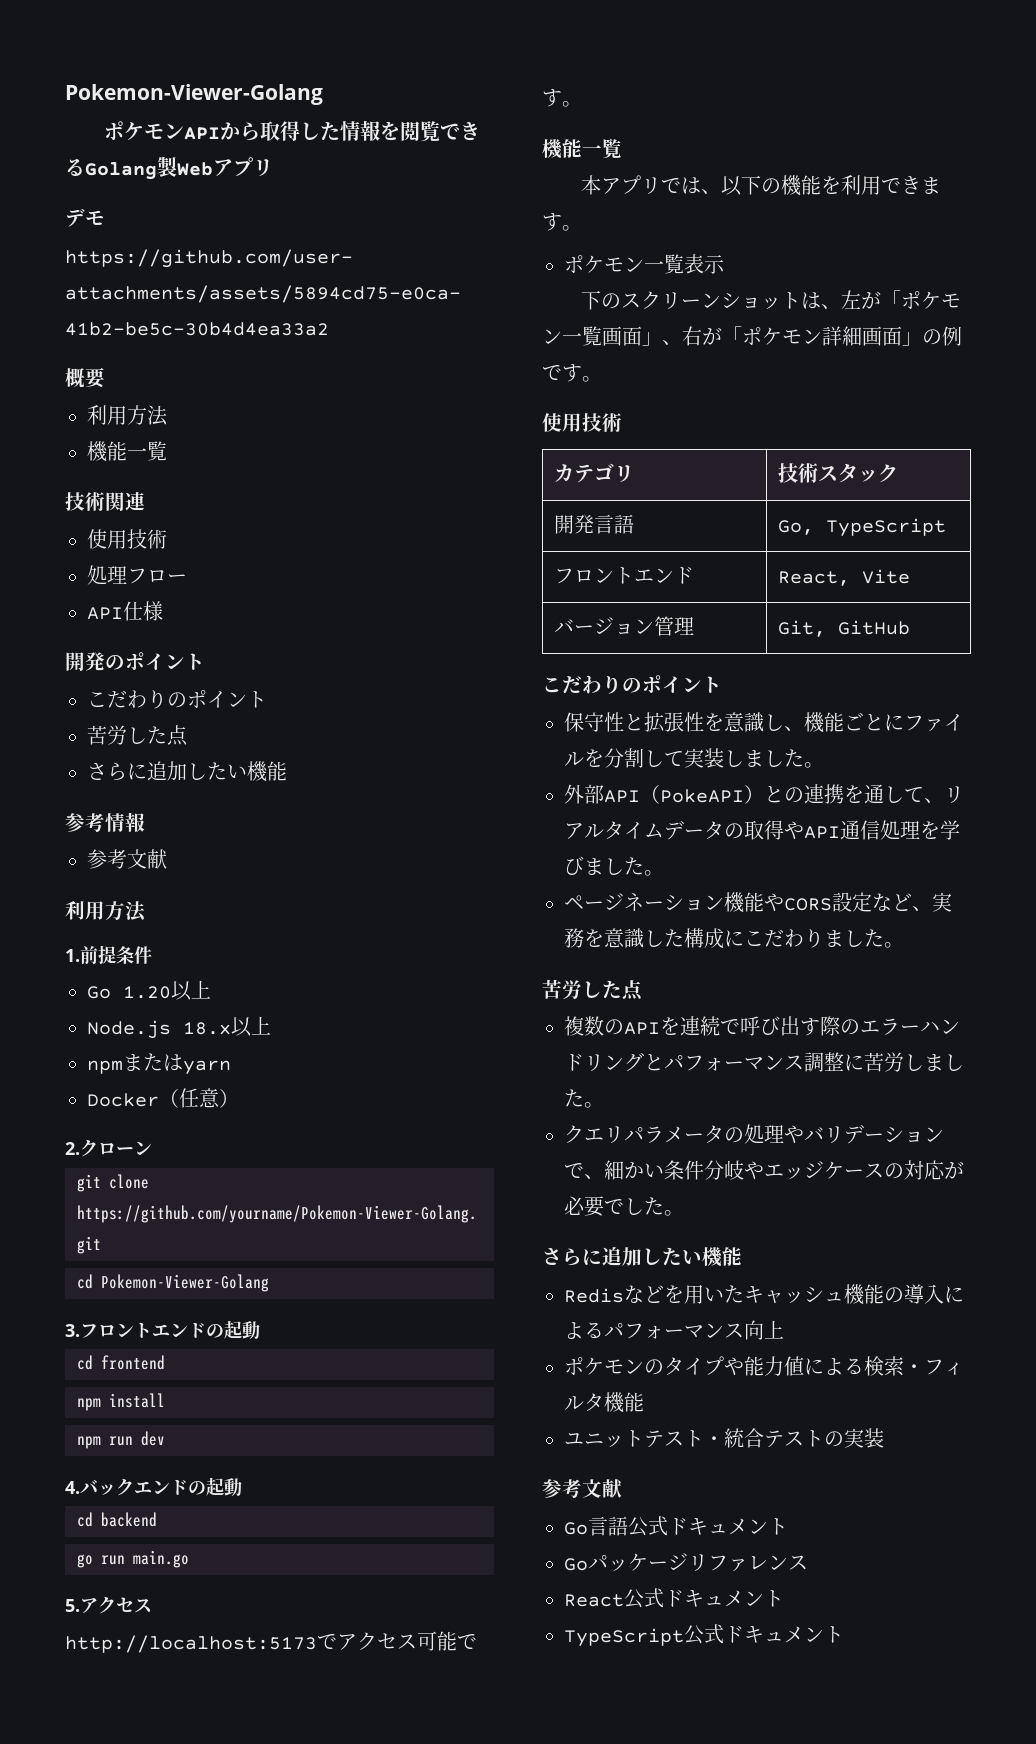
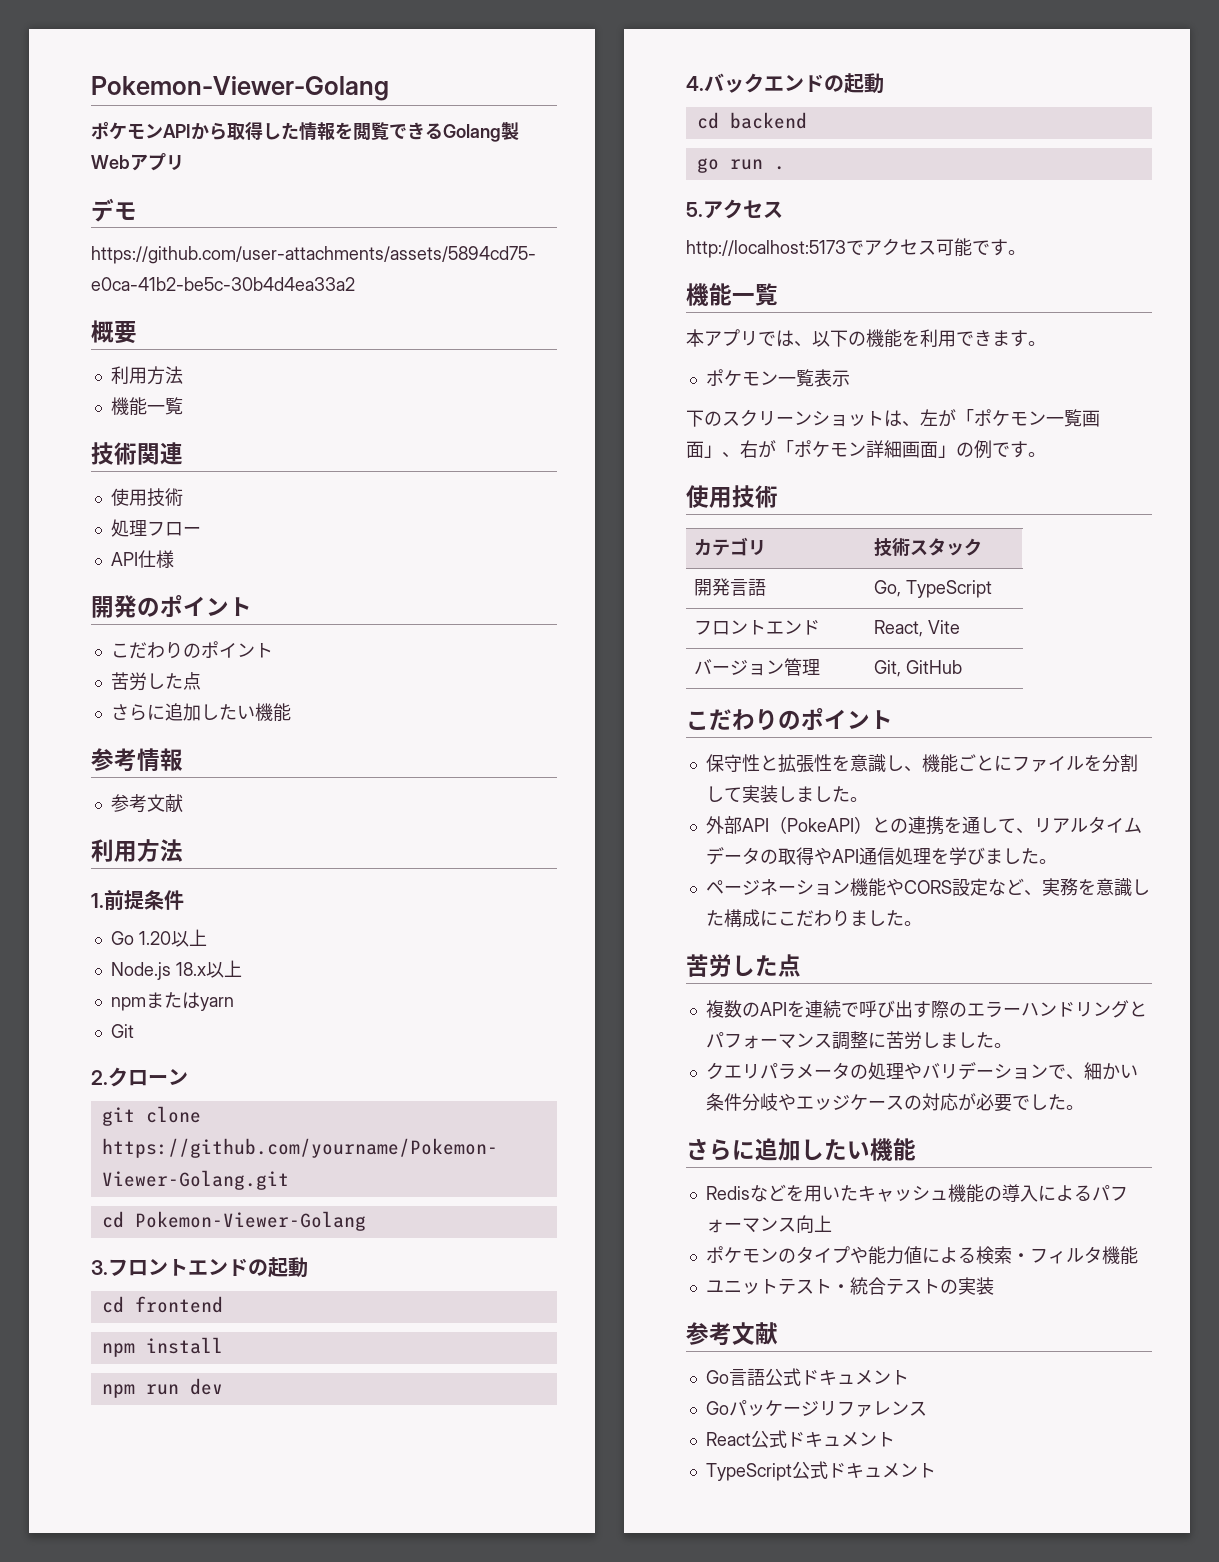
- Docker（任意）
+ Git
- go run main.go
+ go run .

